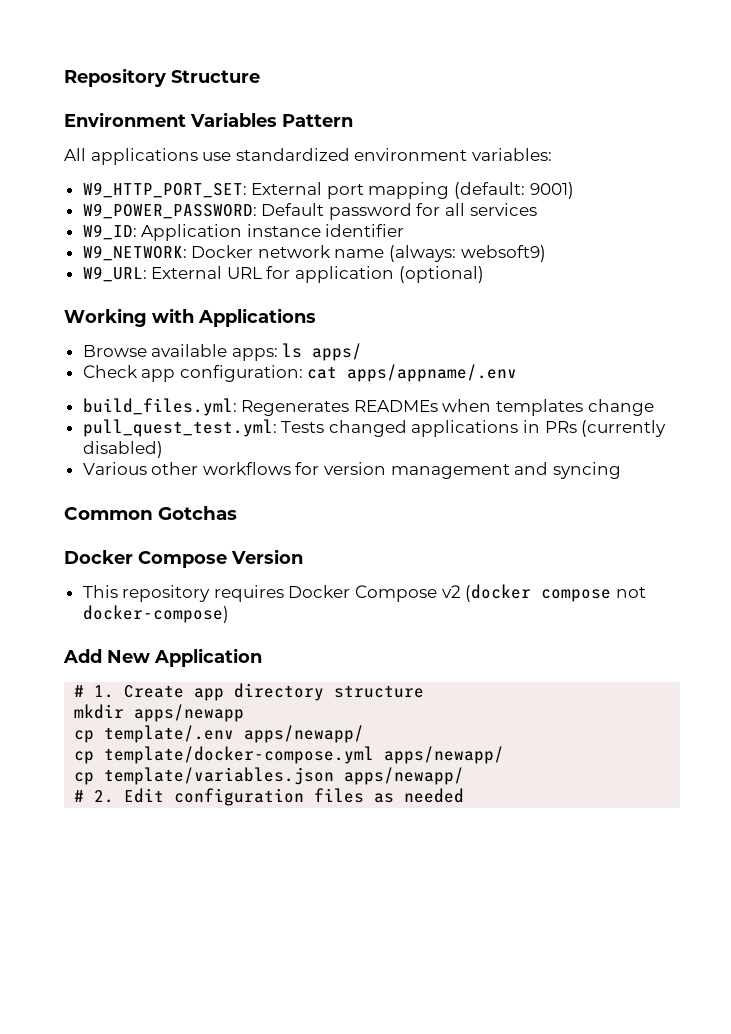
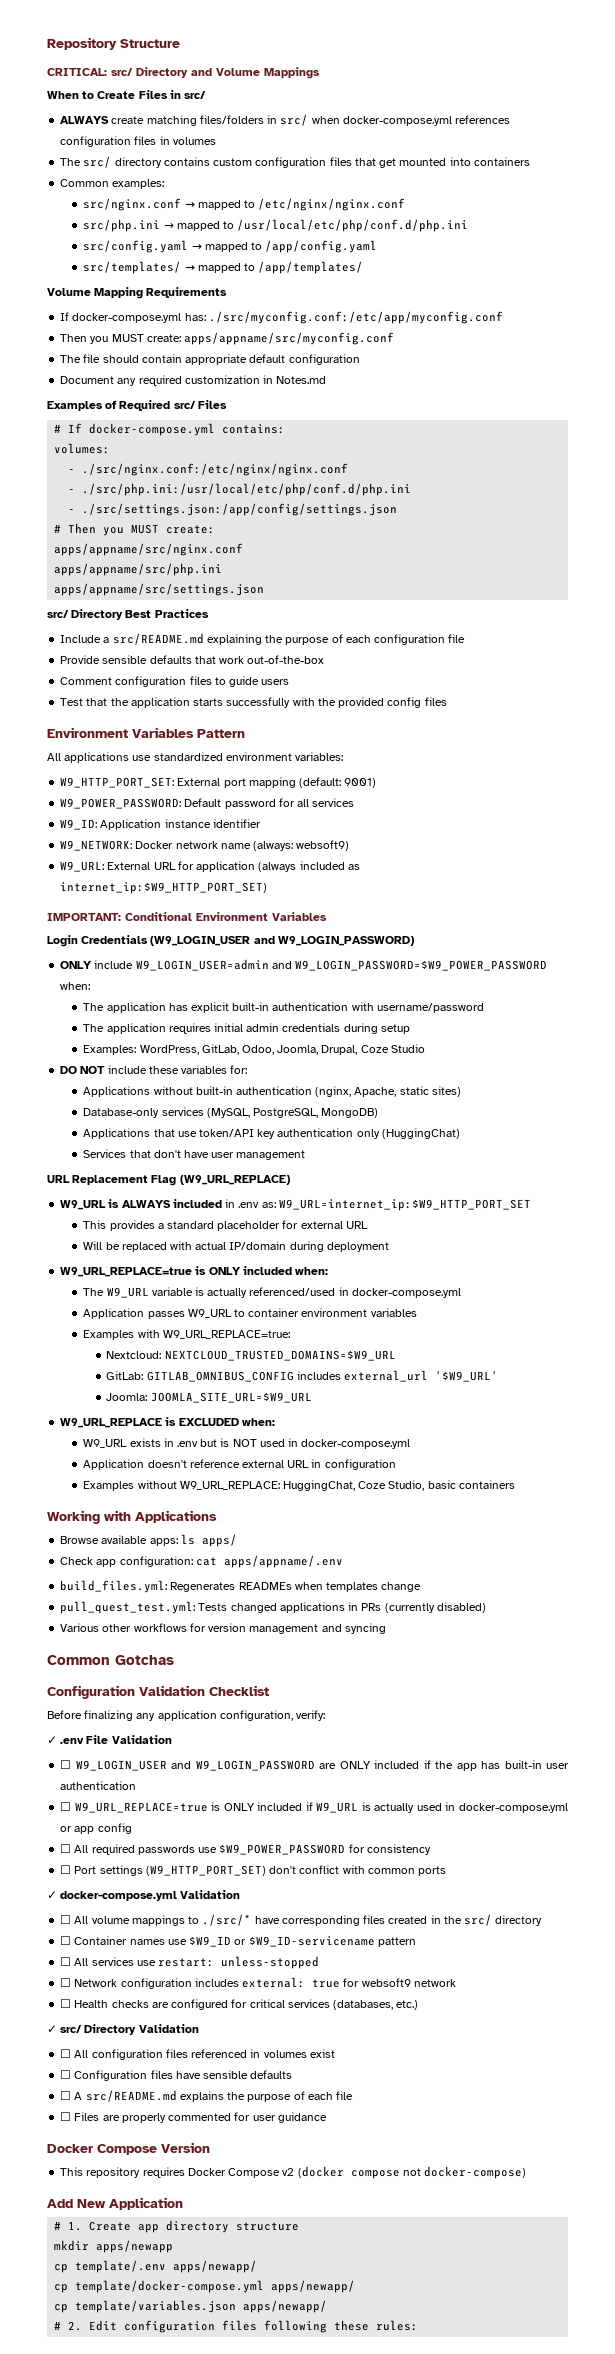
+ CRITICAL: src/ Directory and Volume Mappings
+ When to Create Files in src/
+ ALWAYS create matching files/folders in src/ when docker-compose.yml references configuration files in volumes
+ The src/ directory contains custom configuration files that get mounted into containers
+ Common examples:
+ src/nginx.conf → mapped to /etc/nginx/nginx.conf
+ src/php.ini → mapped to /usr/local/etc/php/conf.d/php.ini
+ src/config.yaml → mapped to /app/config.yaml
+ src/templates/ → mapped to /app/templates/
+ Volume Mapping Requirements
+ If docker-compose.yml has: ./src/myconfig.conf:/etc/app/myconfig.conf
+ Then you MUST create: apps/appname/src/myconfig.conf
+ The file should contain appropriate default configuration
+ Document any required customization in Notes.md
+ Examples of Required src/ Files
+ # If docker-compose.yml contains:
+ volumes:
+ - ./src/nginx.conf:/etc/nginx/nginx.conf
+ - ./src/php.ini:/usr/local/etc/php/conf.d/php.ini
+ - ./src/settings.json:/app/config/settings.json
+ # Then you MUST create:
+ apps/appname/src/nginx.conf
+ apps/appname/src/php.ini
+ apps/appname/src/settings.json
+ src/ Directory Best Practices
+ Include a src/README.md explaining the purpose of each configuration file
+ Provide sensible defaults that work out-of-the-box
+ Comment configuration files to guide users
+ Test that the application starts successfully with the provided config files
- W9_URL: External URL for application (optional)
+ W9_URL: External URL for application (always included as internet_ip:$W9_HTTP_PORT_SET)
+ IMPORTANT: Conditional Environment Variables
+ Login Credentials (W9_LOGIN_USER and W9_LOGIN_PASSWORD)
+ ONLY include W9_LOGIN_USER=admin and W9_LOGIN_PASSWORD=$W9_POWER_PASSWORD when:
+ The application has explicit built-in authentication with username/password
+ The application requires initial admin credentials during setup
+ Examples: WordPress, GitLab, Odoo, Joomla, Drupal, Coze Studio
+ DO NOT include these variables for:
+ Applications without built-in authentication (nginx, Apache, static sites)
+ Database-only services (MySQL, PostgreSQL, MongoDB)
+ Applications that use token/API key authentication only (HuggingChat)
+ Services that don't have user management
+ URL Replacement Flag (W9_URL_REPLACE)
+ W9_URL is ALWAYS included in .env as: W9_URL=internet_ip:$W9_HTTP_PORT_SET
+ This provides a standard placeholder for external URL
+ Will be replaced with actual IP/domain during deployment
+ W9_URL_REPLACE=true is ONLY included when:
+ The W9_URL variable is actually referenced/used in docker-compose.yml
+ Application passes W9_URL to container environment variables
+ Examples with W9_URL_REPLACE=true:
+ Nextcloud: NEXTCLOUD_TRUSTED_DOMAINS=$W9_URL
+ GitLab: GITLAB_OMNIBUS_CONFIG includes external_url '$W9_URL'
+ Joomla: JOOMLA_SITE_URL=$W9_URL
+ W9_URL_REPLACE is EXCLUDED when:
+ W9_URL exists in .env but is NOT used in docker-compose.yml
+ Application doesn't reference external URL in configuration
+ Examples without W9_URL_REPLACE: HuggingChat, Coze Studio, basic containers
+ Configuration Validation Checklist
+ Before finalizing any application configuration, verify:
+ ✓ .env File Validation
+ ☐ W9_LOGIN_USER and W9_LOGIN_PASSWORD are ONLY included if the app has built-in user authentication
+ ☐ W9_URL_REPLACE=true is ONLY included if W9_URL is actually used in docker-compose.yml or app config
+ ☐ All required passwords use $W9_POWER_PASSWORD for consistency
+ ☐ Port settings (W9_HTTP_PORT_SET) don't conflict with common ports
+ ✓ docker-compose.yml Validation
+ ☐ All volume mappings to ./src/* have corresponding files created in the src/ directory
+ ☐ Container names use $W9_ID or $W9_ID-servicename pattern
+ ☐ All services use restart: unless-stopped
+ ☐ Network configuration includes external: true for websoft9 network
+ ☐ Health checks are configured for critical services (databases, etc.)
+ ✓ src/ Directory Validation
+ ☐ All configuration files referenced in volumes exist
+ ☐ Configuration files have sensible defaults
+ ☐ A src/README.md explains the purpose of each file
+ ☐ Files are properly commented for user guidance
- # 2. Edit configuration files as needed
+ # 2. Edit configuration files following these rules:

